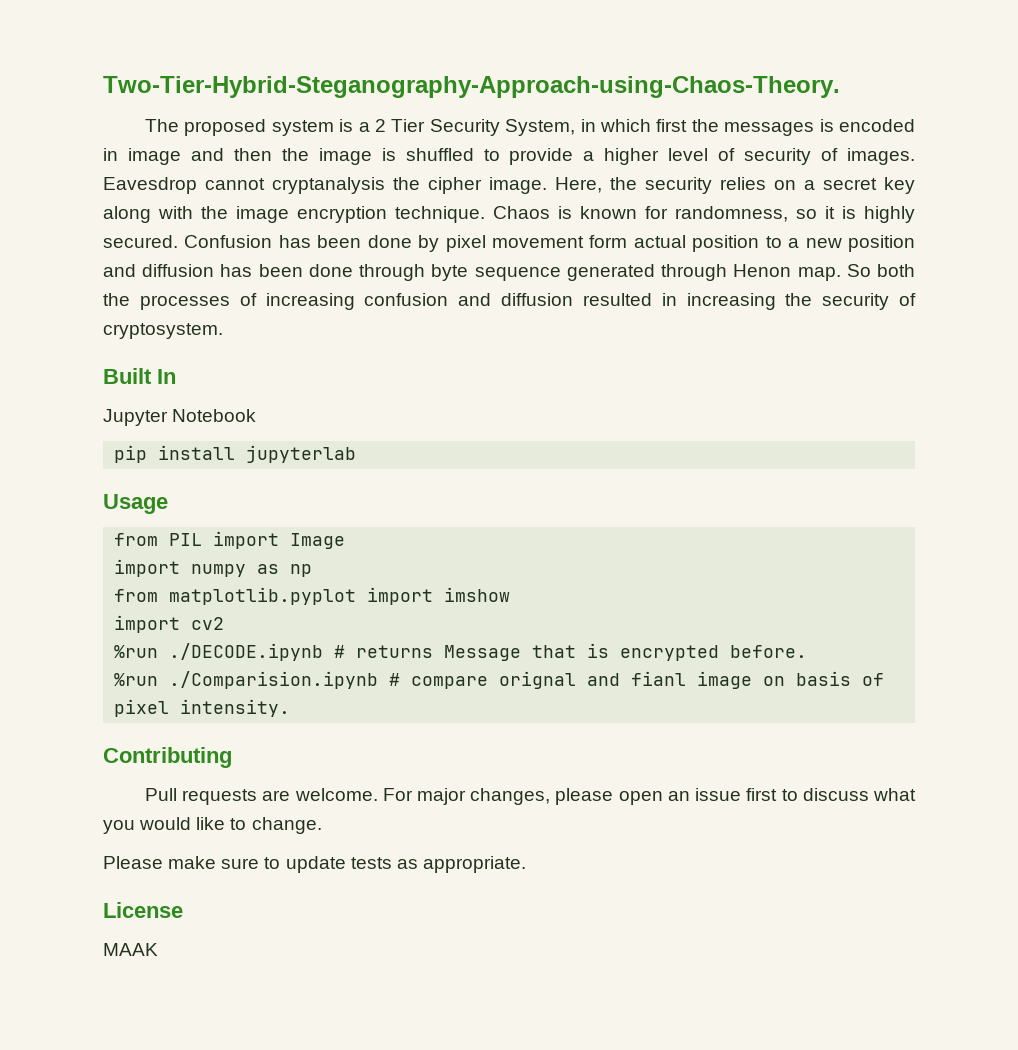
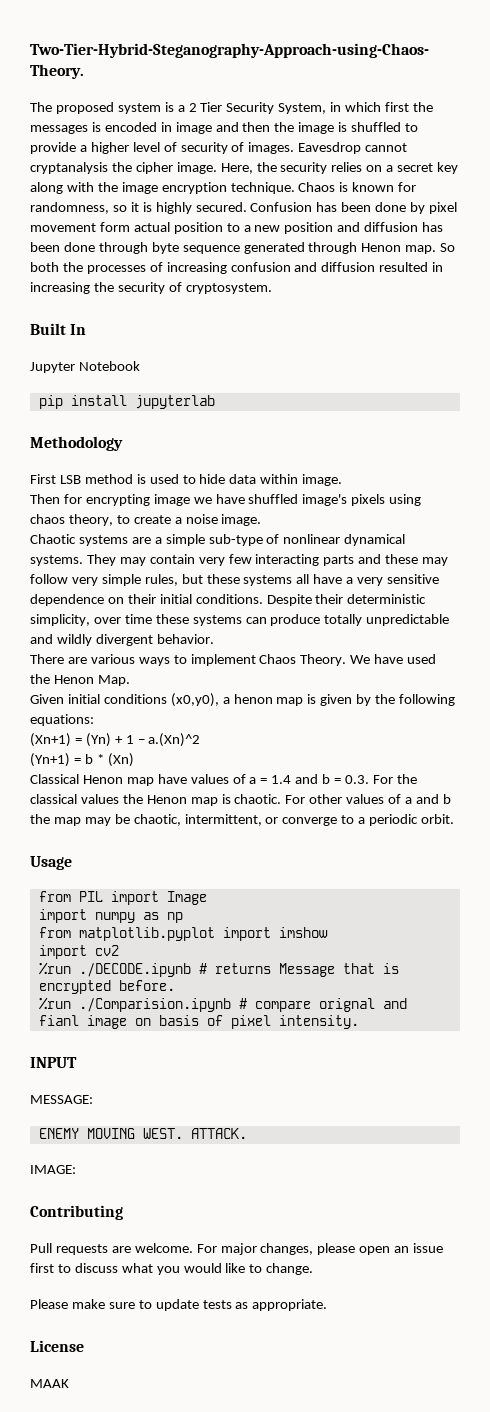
+ Methodology
+ First LSB method is used to hide data within image.
+ Then for encrypting image we have shuffled image's pixels using chaos theory, to create a noise image.
+ Chaotic systems are a simple sub-type of nonlinear dynamical systems. They may contain very few interacting parts and these may follow very simple rules, but these systems all have a very sensitive dependence on their initial conditions. Despite their deterministic simplicity, over time these systems can produce totally unpredictable and wildly divergent behavior.
+ There are various ways to implement Chaos Theory. We have used the Henon Map.
+ Given initial conditions (x0,y0), a henon map is given by the following equations:
+ (Xn+1) = (Yn) + 1 − a.(Xn)^2
+ (Yn+1) = b * (Xn)
+ Classical Henon map have values of a = 1.4 and b = 0.3. For the classical values the Henon map is chaotic. For other values of a and b the map may be chaotic, intermittent, or converge to a periodic orbit.
+ INPUT
+ MESSAGE:
+ ENEMY MOVING WEST. ATTACK.
+ IMAGE:

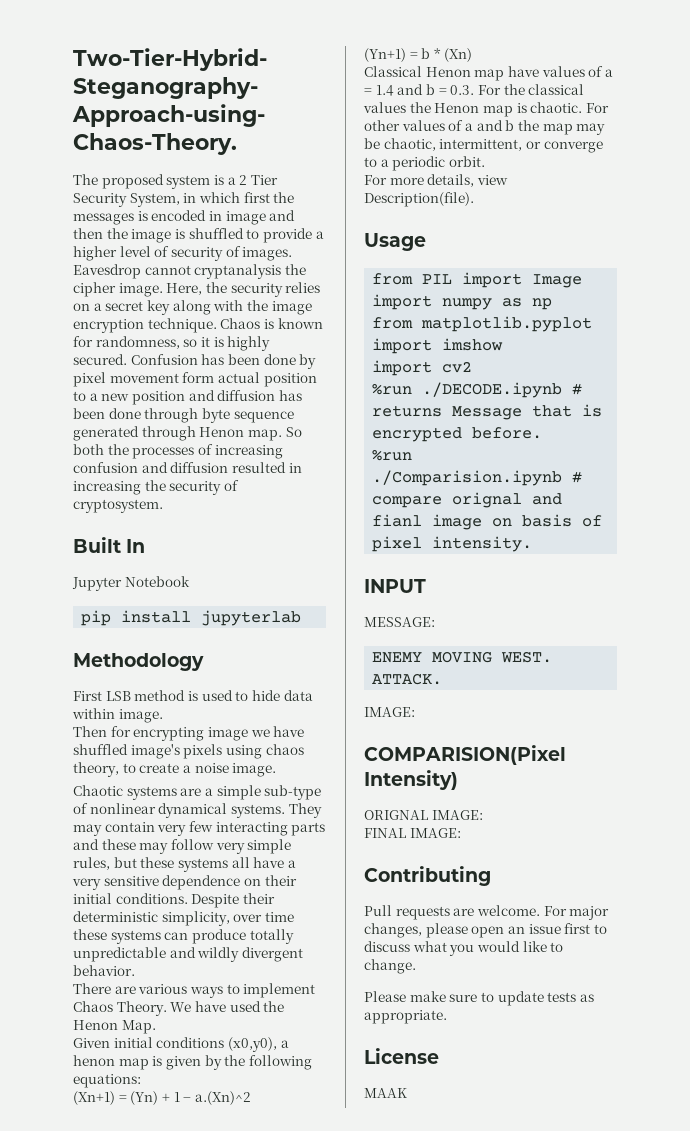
+ For more details, view Description(file).
+ COMPARISION(Pixel Intensity)
+ ORIGNAL IMAGE:
+ FINAL IMAGE:

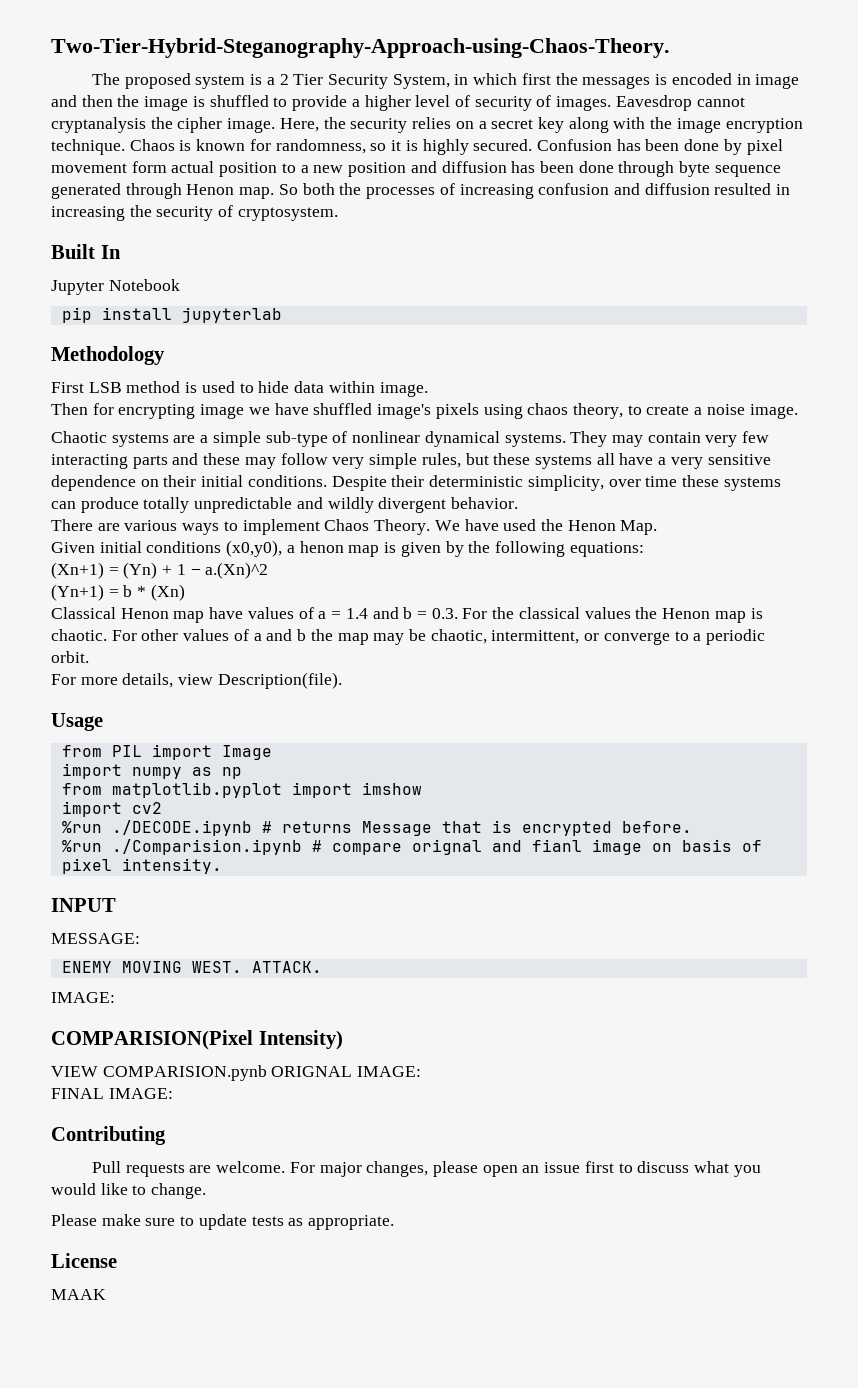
- ORIGNAL IMAGE:
+ VIEW COMPARISION.pynb ORIGNAL IMAGE:

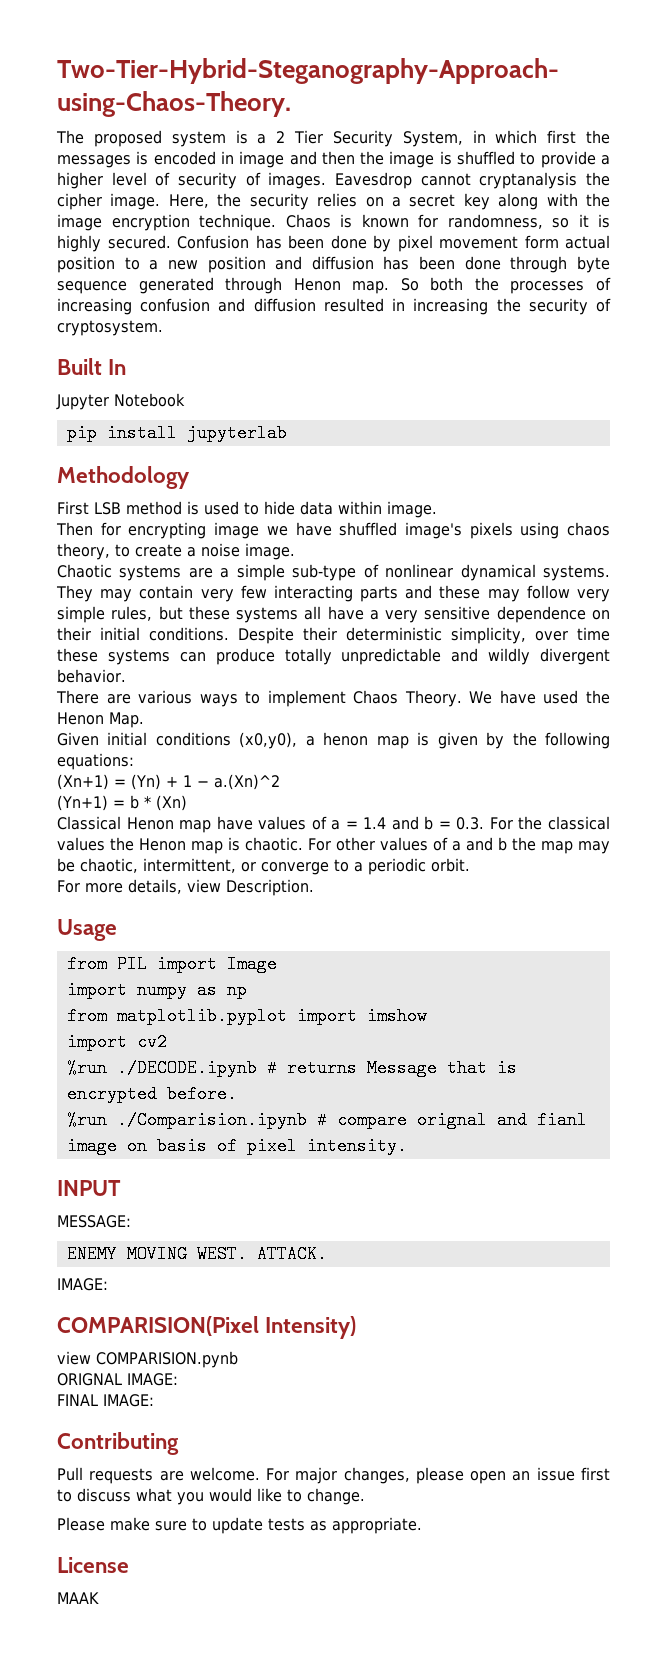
- For more details, view Description(file).
+ For more details, view Description.
- VIEW COMPARISION.pynb ORIGNAL IMAGE:
+ view COMPARISION.pynb
+ ORIGNAL IMAGE:

